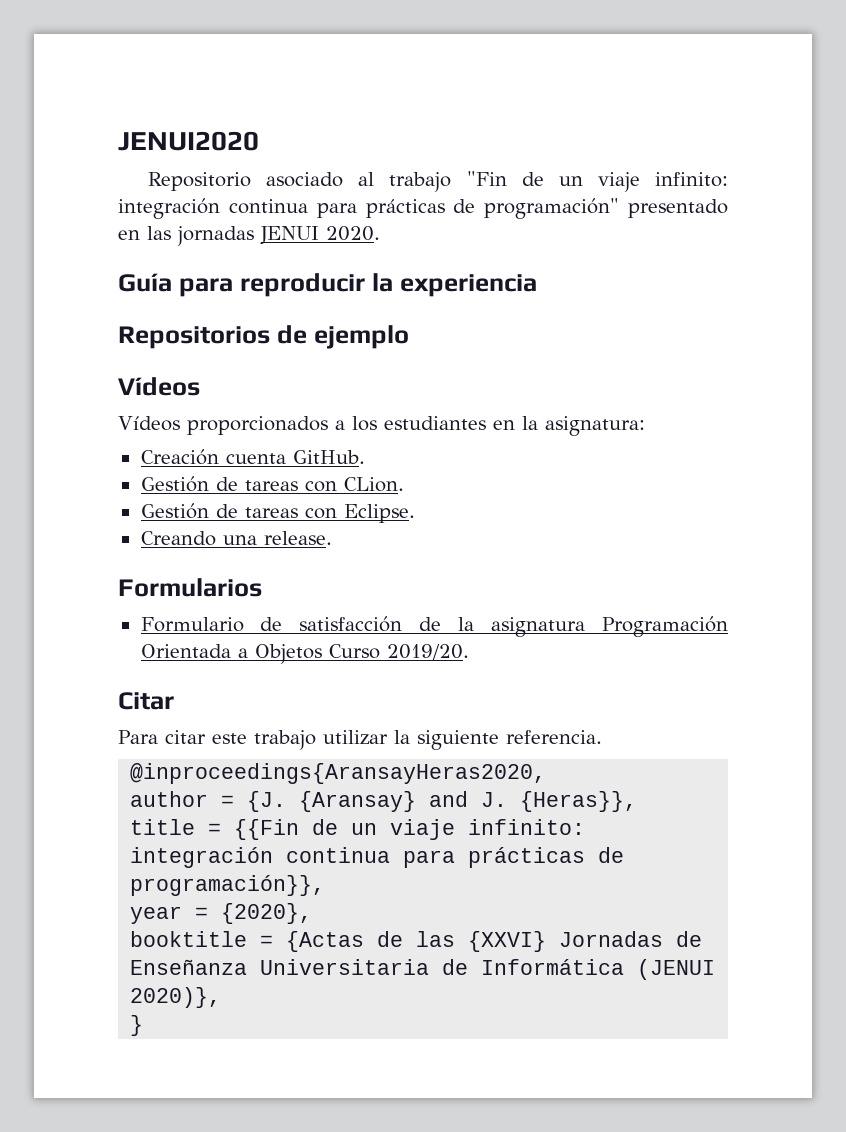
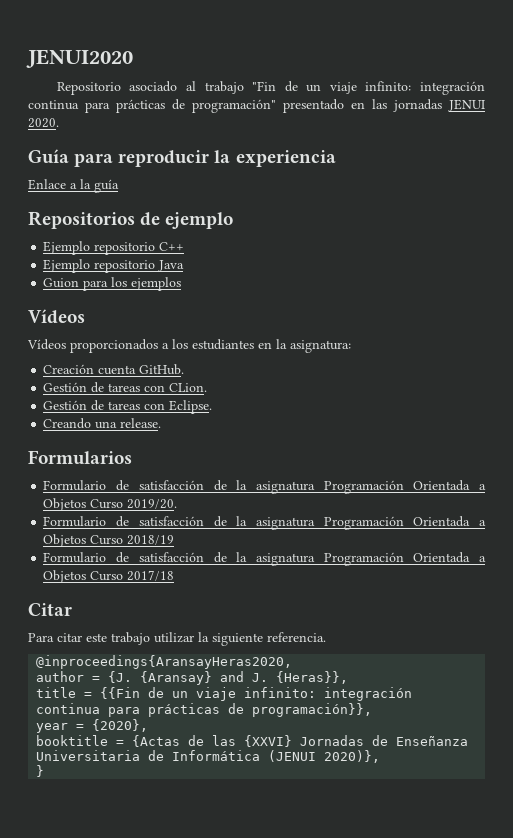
+ Enlace a la guía
+ Ejemplo repositorio C++
+ Ejemplo repositorio Java
+ Guion para los ejemplos
+ Formulario de satisfacción de la asignatura Programación Orientada a Objetos Curso 2018/19
+ Formulario de satisfacción de la asignatura Programación Orientada a Objetos Curso 2017/18

